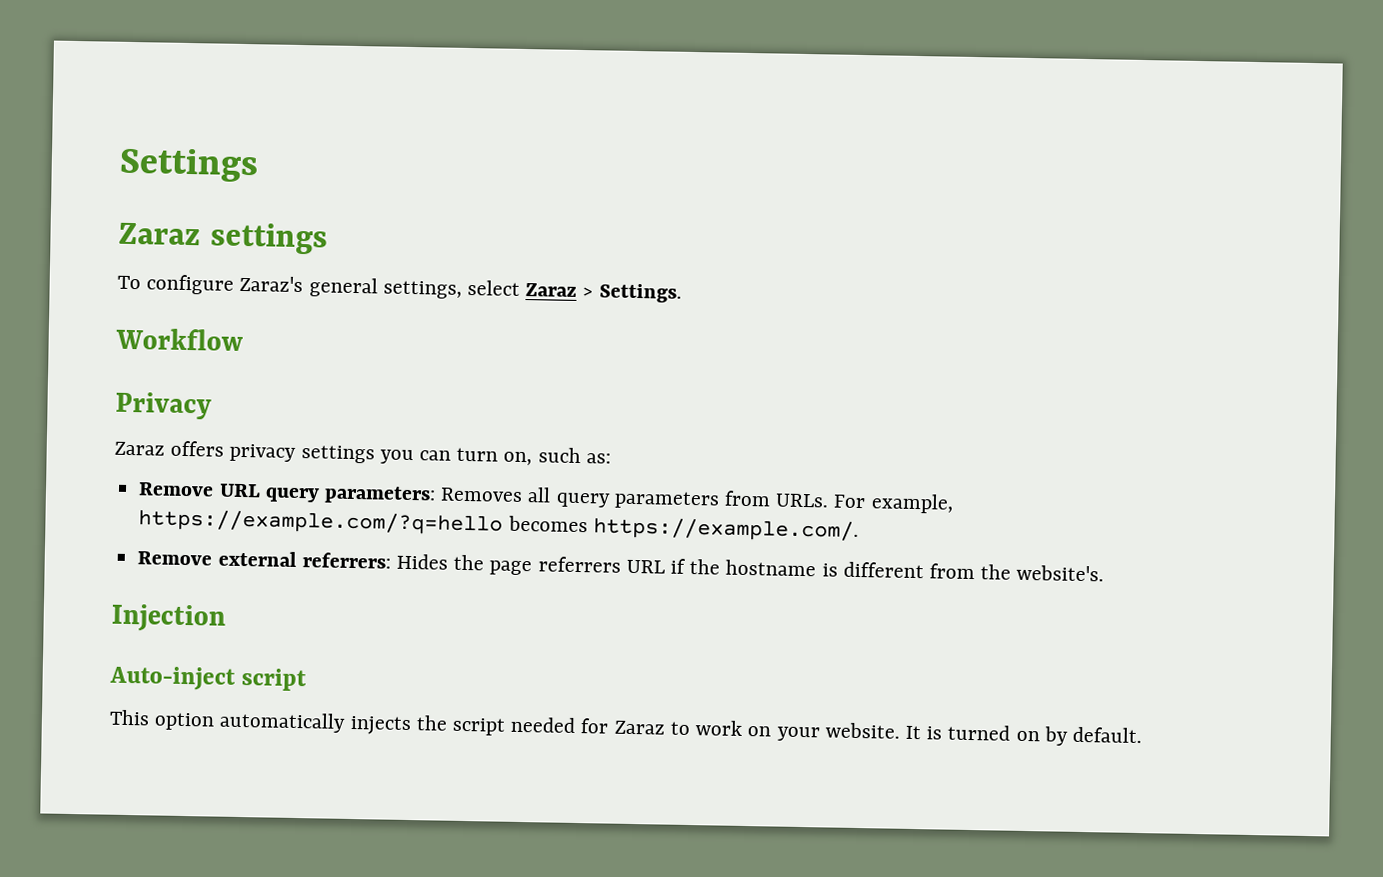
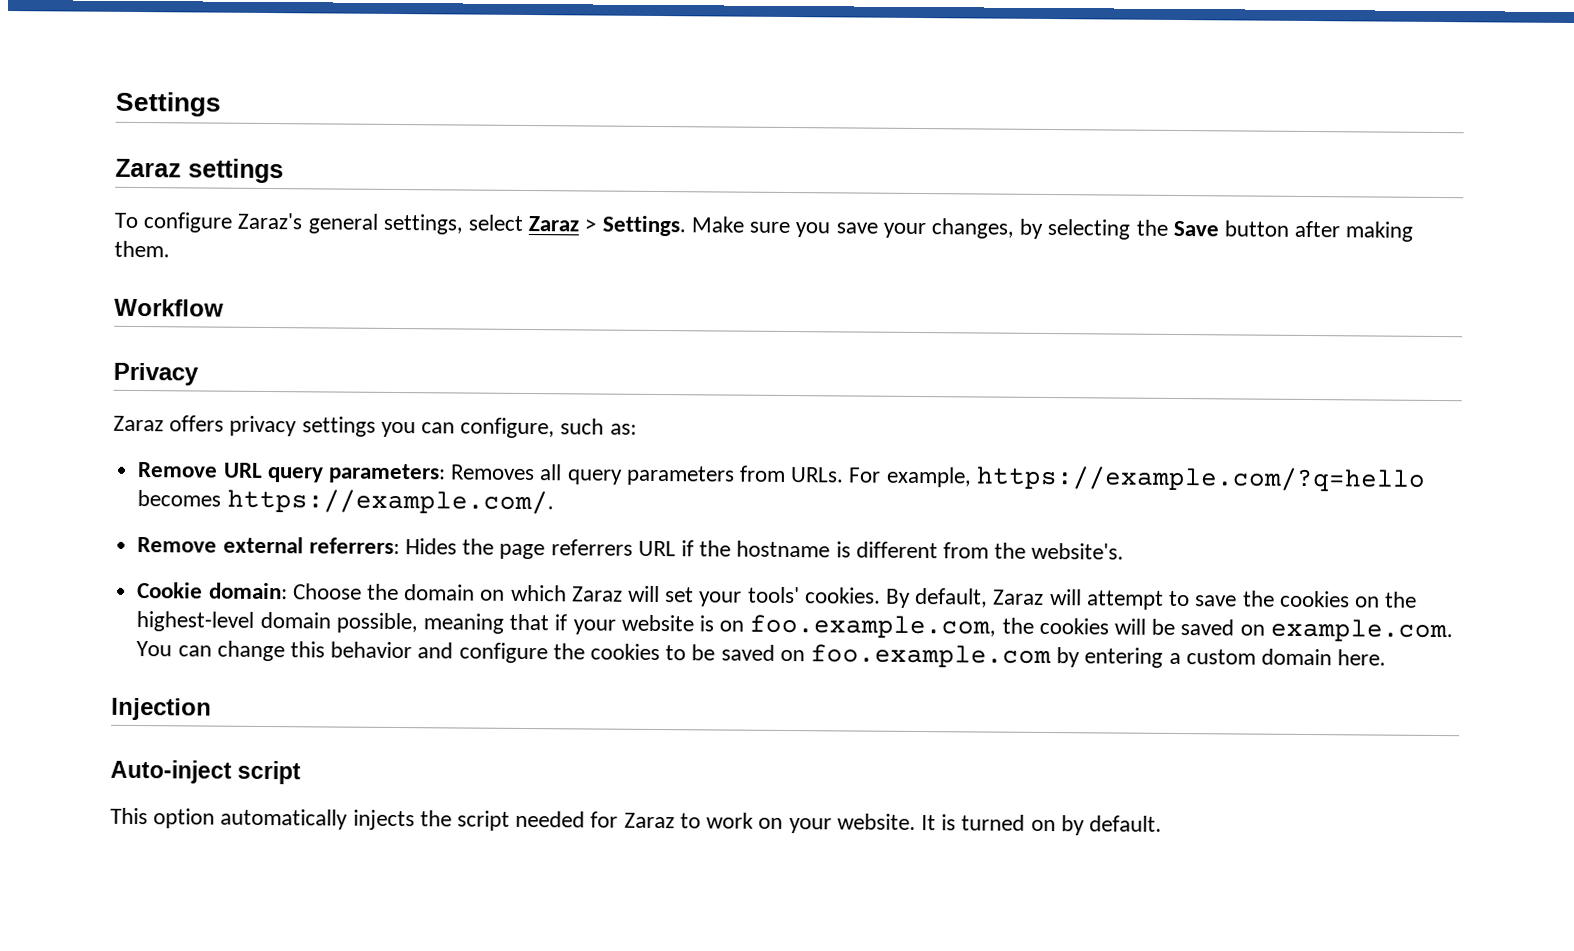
+ Make sure you save your changes, by selecting the Save button after making them.
- Zaraz offers privacy settings you can turn on, such as:
+ Zaraz offers privacy settings you can configure, such as:
+ Cookie domain: Choose the domain on which Zaraz will set your tools' cookies. By default, Zaraz will attempt to save the cookies on the highest-level domain possible, meaning that if your website is on foo.example.com, the cookies will be saved on example.com. You can change this behavior and configure the cookies to be saved on foo.example.com by entering a custom domain here.

